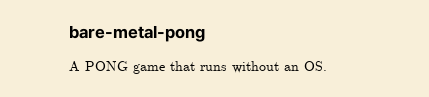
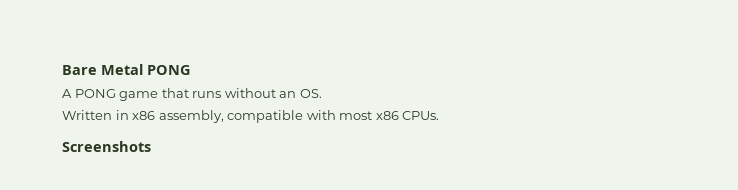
- bare-metal-pong
+ Bare Metal PONG
+ Written in x86 assembly, compatible with most x86 CPUs.
+ Screenshots

